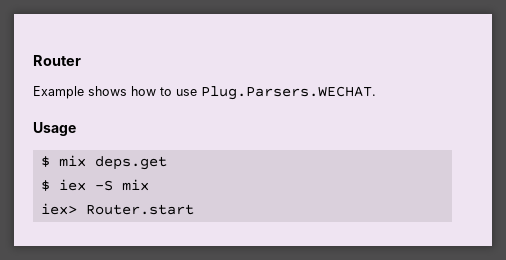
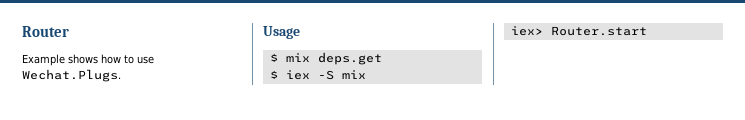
- Example shows how to use Plug.Parsers.WECHAT.
+ Example shows how to use Wechat.Plugs.

